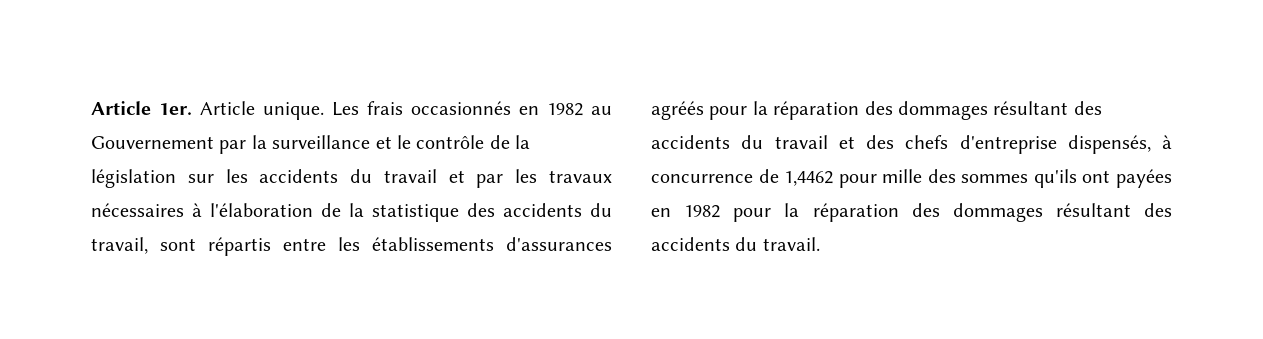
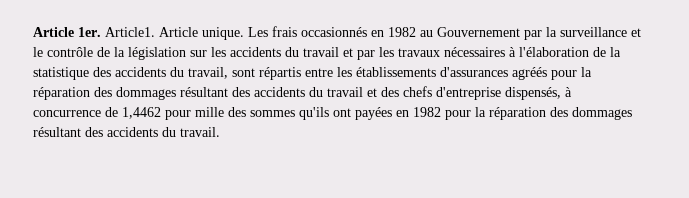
+ Article1.

